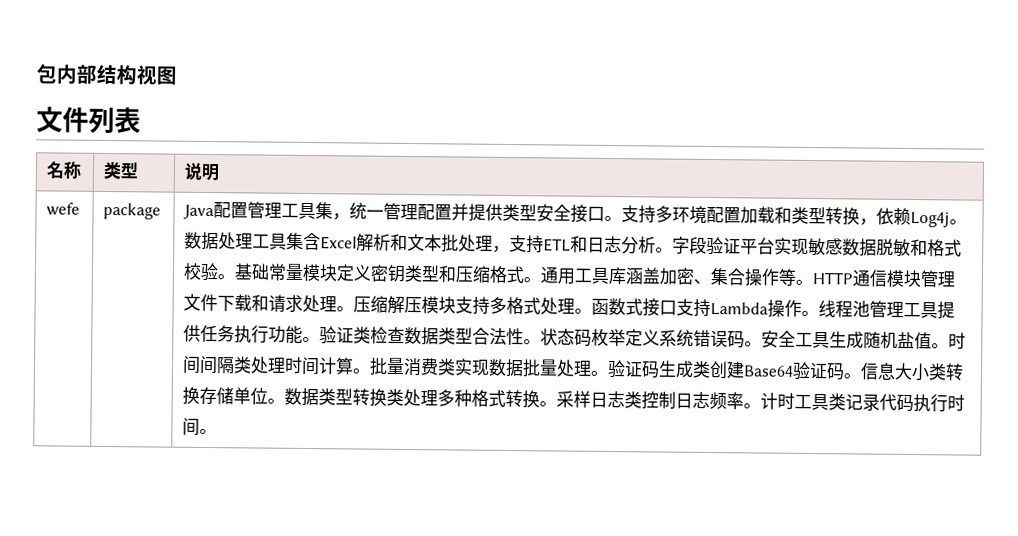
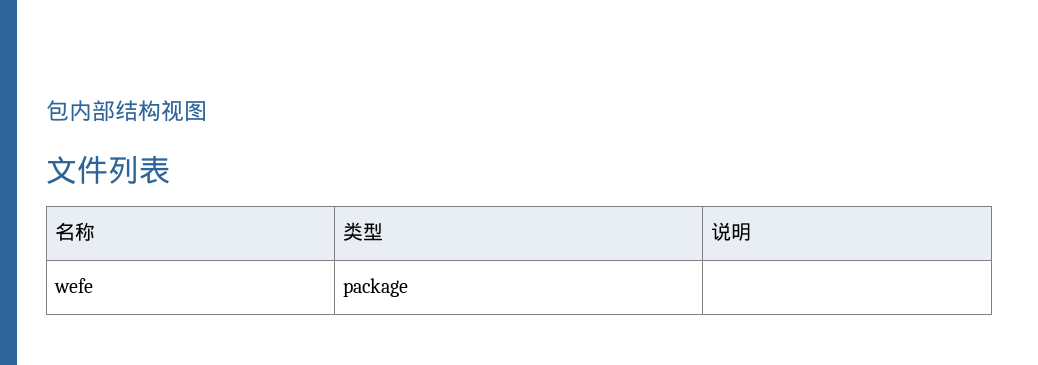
- Java配置管理工具集，统一管理配置并提供类型安全接口。支持多环境配置加载和类型转换，依赖Log4j。数据处理工具集含Excel解析和文本批处理，支持ETL和日志分析。字段验证平台实现敏感数据脱敏和格式校验。基础常量模块定义密钥类型和压缩格式。通用工具库涵盖加密、集合操作等。HTTP通信模块管理文件下载和请求处理。压缩解压模块支持多格式处理。函数式接口支持Lambda操作。线程池管理工具提供任务执行功能。验证类检查数据类型合法性。状态码枚举定义系统错误码。安全工具生成随机盐值。时间间隔类处理时间计算。批量消费类实现数据批量处理。验证码生成类创建Base64验证码。信息大小类转换存储单位。数据类型转换类处理多种格式转换。采样日志类控制日志频率。计时工具类记录代码执行时间。

